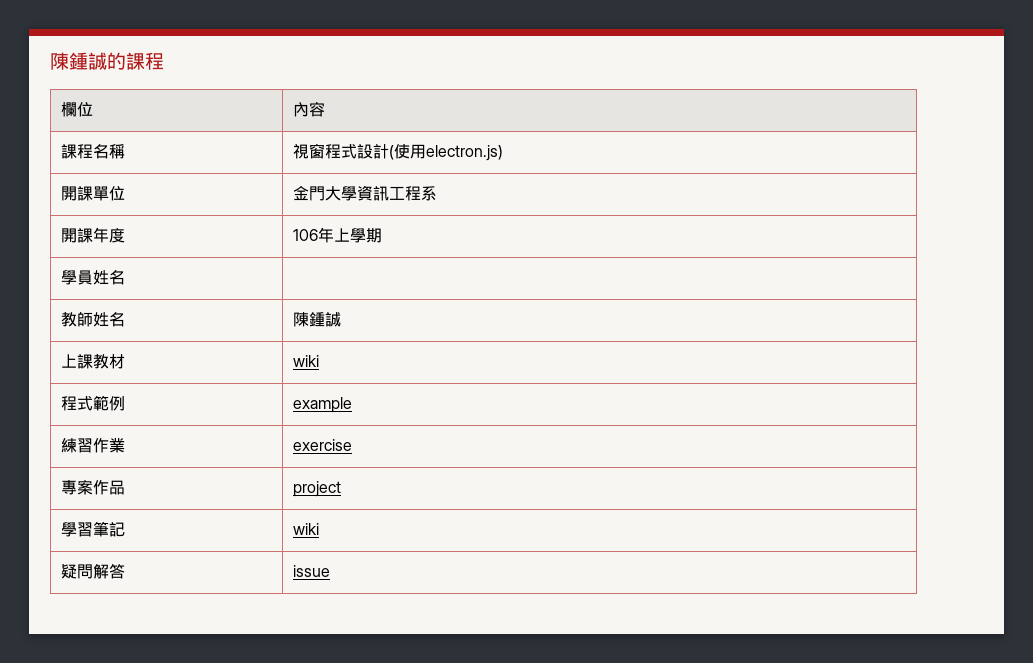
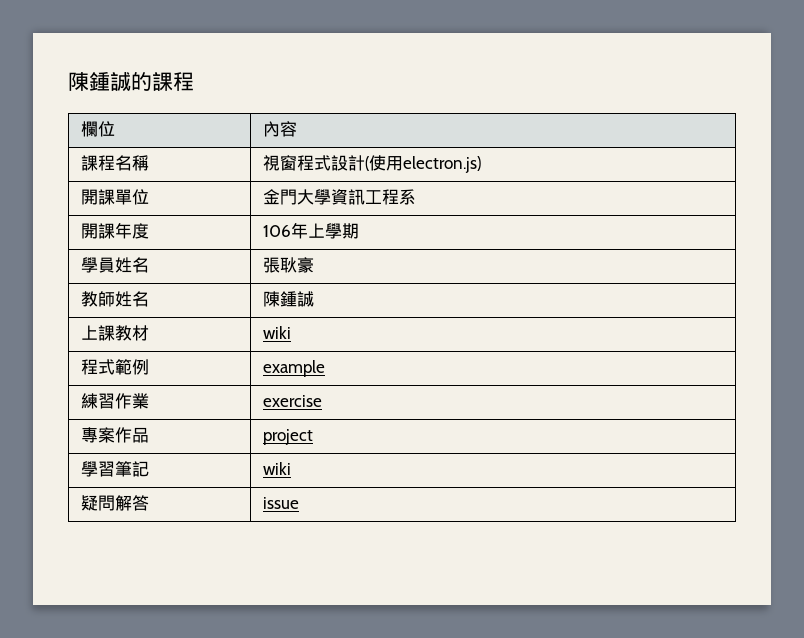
- 學員姓名 |
+ 學員姓名 | 張耿豪

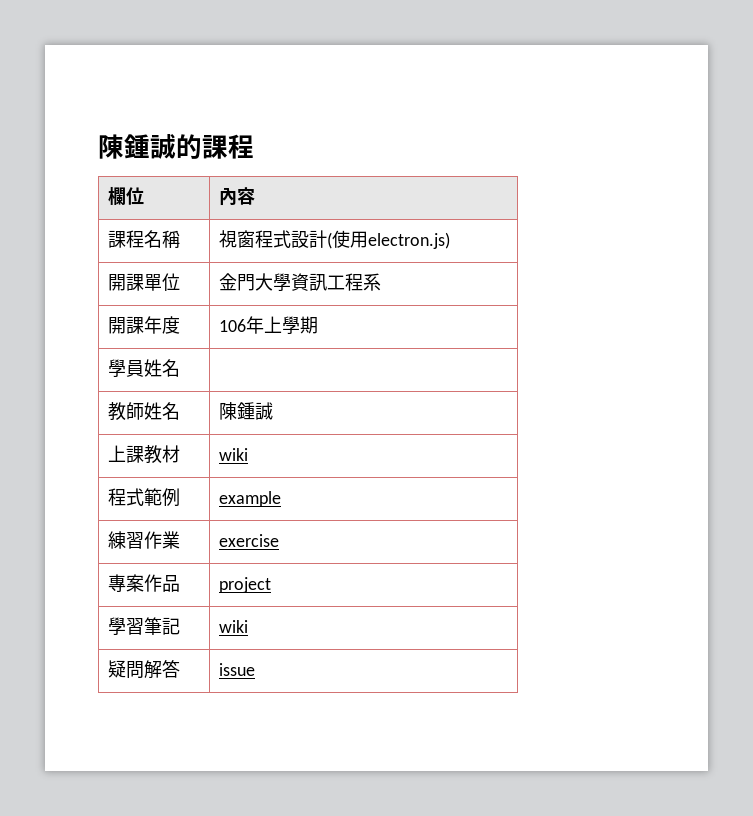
- 學員姓名 | 張耿豪
+ 學員姓名 |

